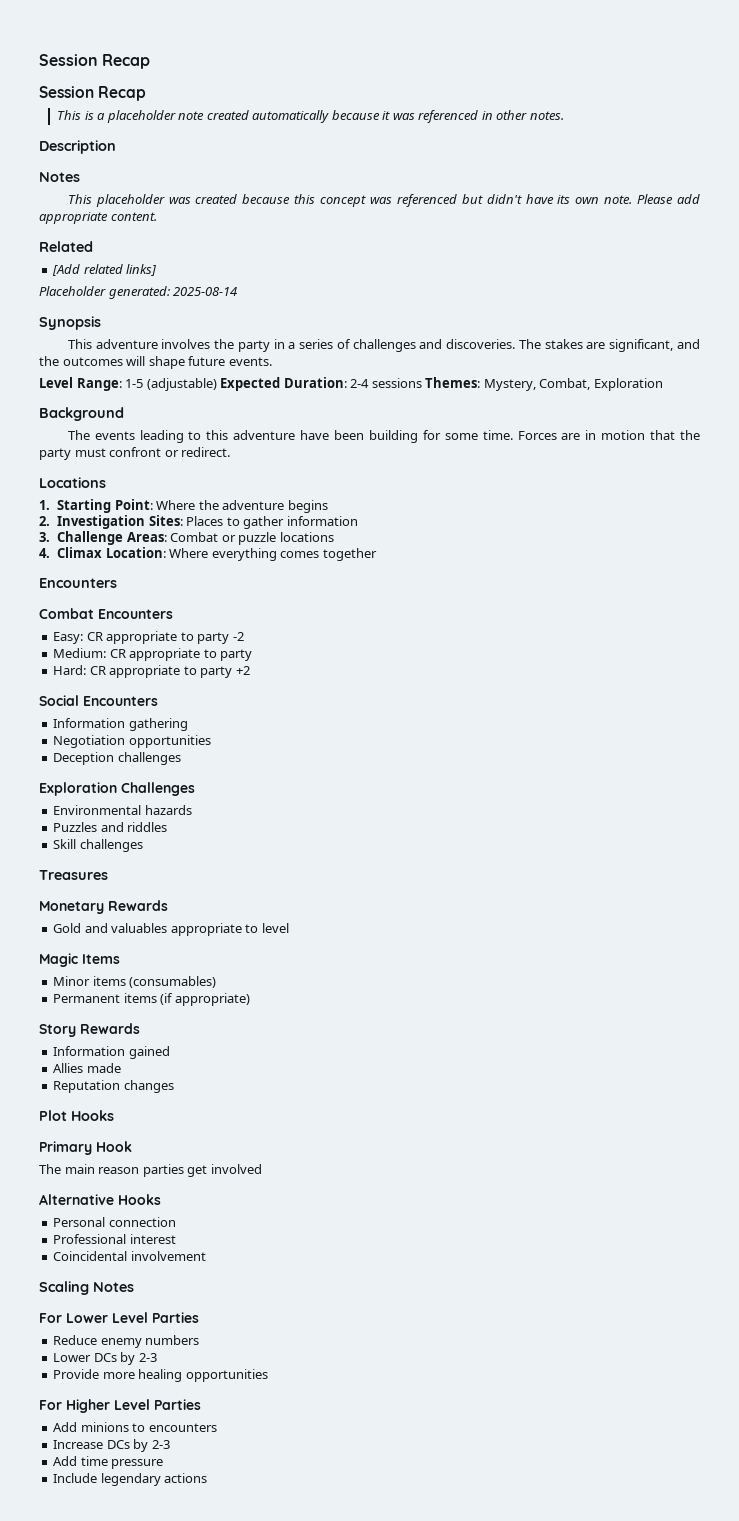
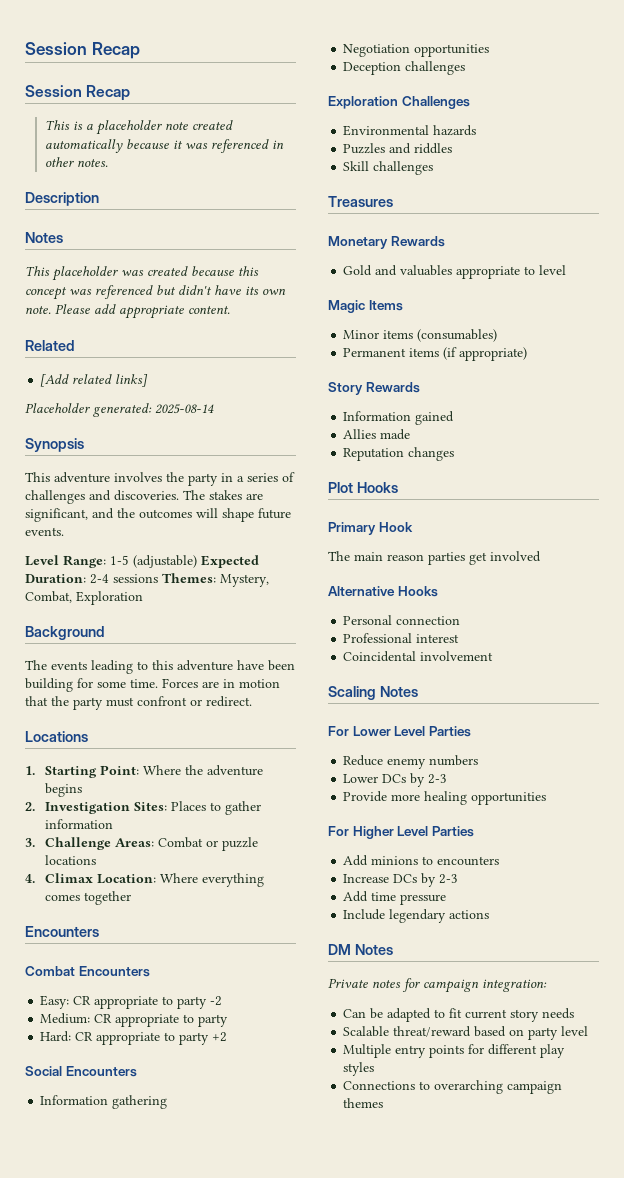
+ DM Notes
+ Private notes for campaign integration:
+ Can be adapted to fit current story needs
+ Scalable threat/reward based on party level
+ Multiple entry points for different play styles
+ Connections to overarching campaign themes

